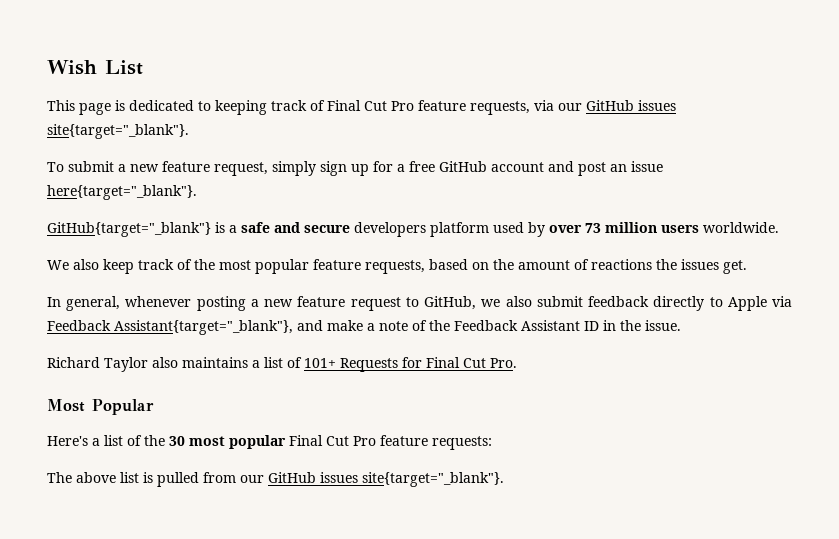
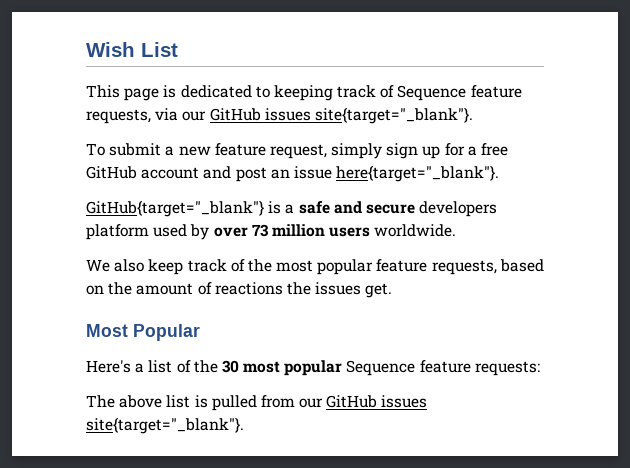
- This page is dedicated to keeping track of Final Cut Pro feature requests, via our GitHub issues site{target="_blank"}.
+ This page is dedicated to keeping track of Sequence feature requests, via our GitHub issues site{target="_blank"}.
- In general, whenever posting a new feature request to GitHub, we also submit feedback directly to Apple via Feedback Assistant{target="_blank"}, and make a note of the Feedback Assistant ID in the issue.
- Richard Taylor also maintains a list of 101+ Requests for Final Cut Pro.
- Here's a list of the 30 most popular Final Cut Pro feature requests:
+ Here's a list of the 30 most popular Sequence feature requests:

